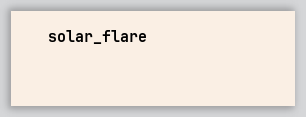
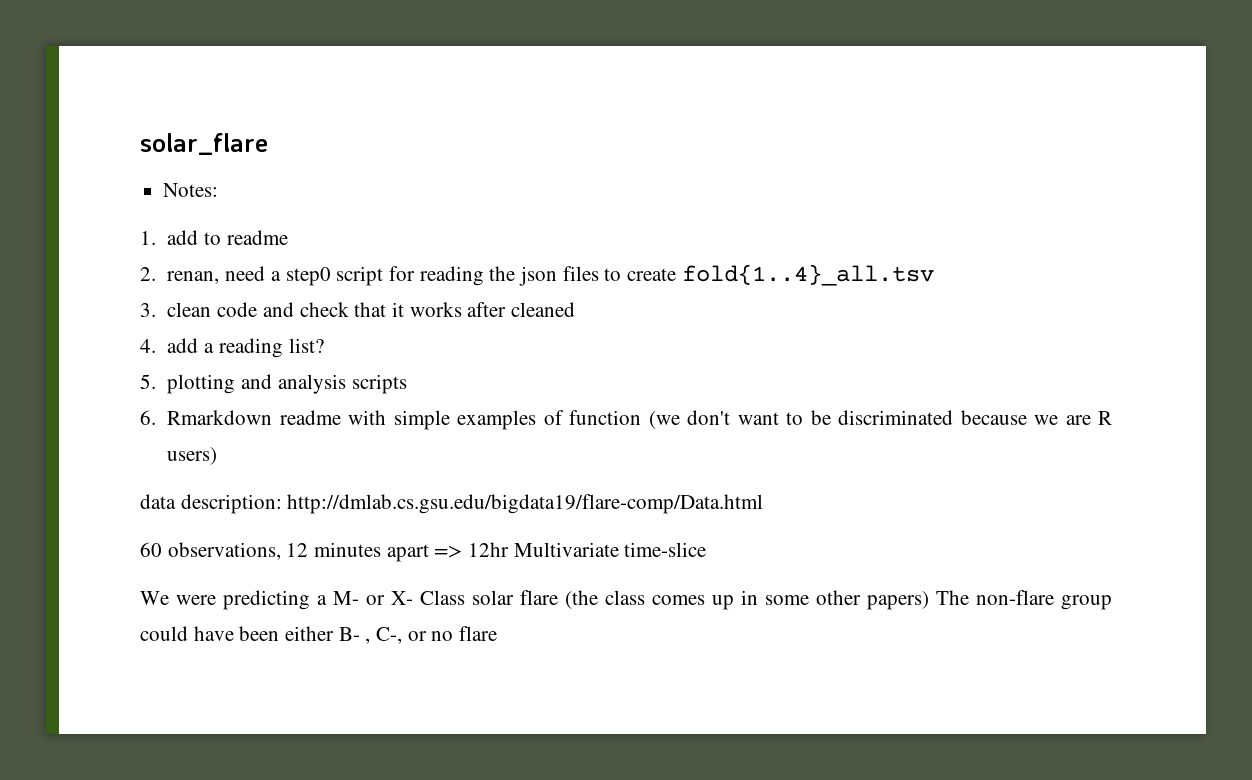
+ Notes:
+ 1. add to readme
+ 2. renan, need a step0 script for reading the json files to create fold{1..4}_all.tsv
+ 3. clean code and check that it works after cleaned
+ 4. add a reading list?
+ 5. plotting and analysis scripts
+ 6. Rmarkdown readme with simple examples of function (we don't want to be discriminated because we are R users)
+ data description: http://dmlab.cs.gsu.edu/bigdata19/flare-comp/Data.html
+ 60 observations, 12 minutes apart => 12hr Multivariate time-slice
+ We were predicting a M- or X- Class solar flare (the class comes up in some other papers) The non-flare group could have been either B- , C-, or no flare

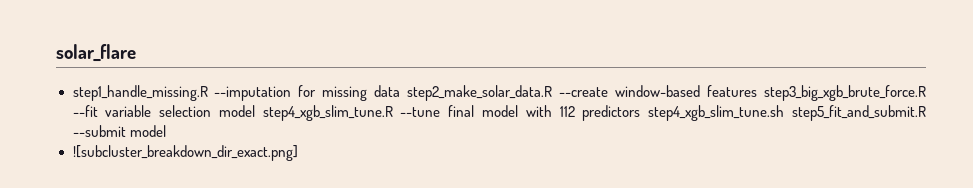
- Notes:
- 1. add to readme
- 2. renan, need a step0 script for reading the json files to create fold{1..4}_all.tsv
- 3. clean code and check that it works after cleaned
- 4. add a reading list?
- 5. plotting and analysis scripts
- 6. Rmarkdown readme with simple examples of function (we don't want to be discriminated because we are R users)
- data description: http://dmlab.cs.gsu.edu/bigdata19/flare-comp/Data.html
- 60 observations, 12 minutes apart => 12hr Multivariate time-slice
- We were predicting a M- or X- Class solar flare (the class comes up in some other papers) The non-flare group could have been either B- , C-, or no flare
+ step1_handle_missing.R --imputation for missing data step2_make_solar_data.R --create window-based features step3_big_xgb_brute_force.R --fit variable selection model step4_xgb_slim_tune.R --tune final model with 112 predictors step4_xgb_slim_tune.sh step5_fit_and_submit.R --submit model
+ ![subcluster_breakdown_dir_exact.png]

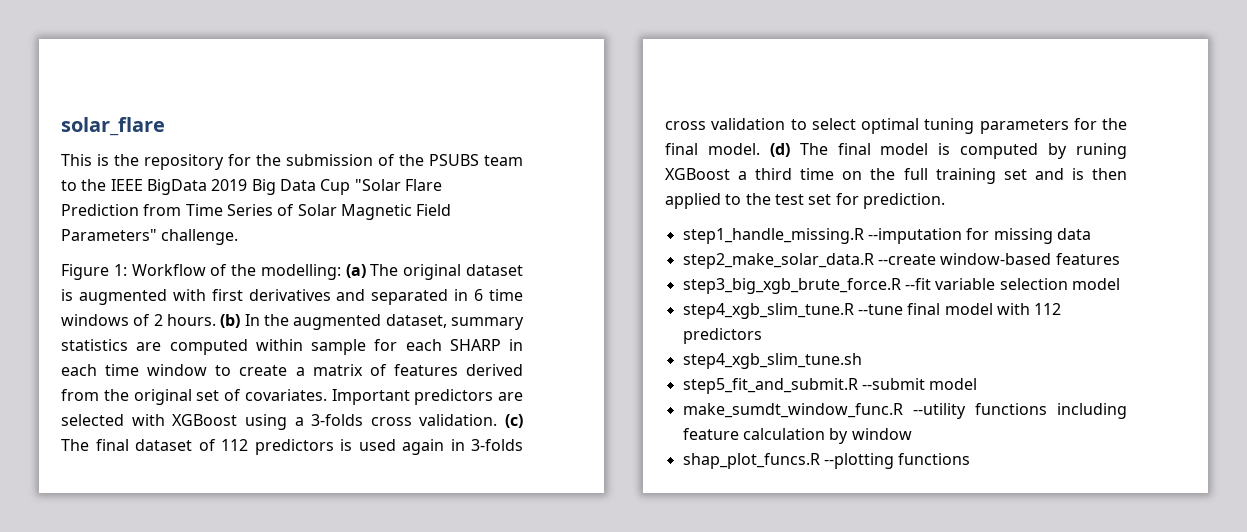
+ This is the repository for the submission of the PSUBS team to the IEEE BigData 2019 Big Data Cup "Solar Flare Prediction from Time Series of Solar Magnetic Field Parameters" challenge.
+ Figure 1: Workflow of the modelling: (a) The original dataset is augmented with first derivatives and separated in 6 time windows of 2 hours. (b) In the augmented dataset, summary statistics are computed within sample for each SHARP in each time window to create a matrix of features derived from the original set of covariates. Important predictors are selected with XGBoost using a 3-folds cross validation. (c) The final dataset of 112 predictors is used again in 3-folds cross validation to select optimal tuning parameters for the final model. (d) The final model is computed by runing XGBoost a third time on the full training set and is then applied to the test set for prediction.
- step1_handle_missing.R --imputation for missing data step2_make_solar_data.R --create window-based features step3_big_xgb_brute_force.R --fit variable selection model step4_xgb_slim_tune.R --tune final model with 112 predictors step4_xgb_slim_tune.sh step5_fit_and_submit.R --submit model
+ step1_handle_missing.R --imputation for missing data
+ step2_make_solar_data.R --create window-based features
+ step3_big_xgb_brute_force.R --fit variable selection model
+ step4_xgb_slim_tune.R --tune final model with 112 predictors
+ step4_xgb_slim_tune.sh
+ step5_fit_and_submit.R --submit model
- ![subcluster_breakdown_dir_exact.png]
+ make_sumdt_window_func.R --utility functions including feature calculation by window
+ shap_plot_funcs.R --plotting functions

